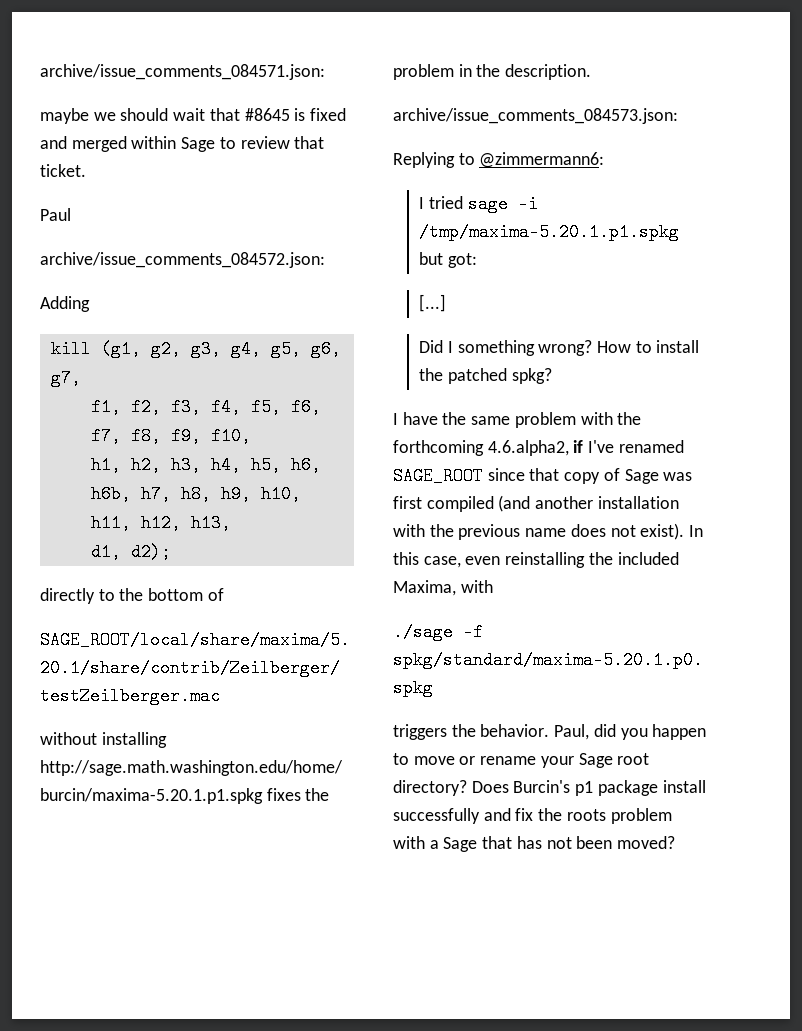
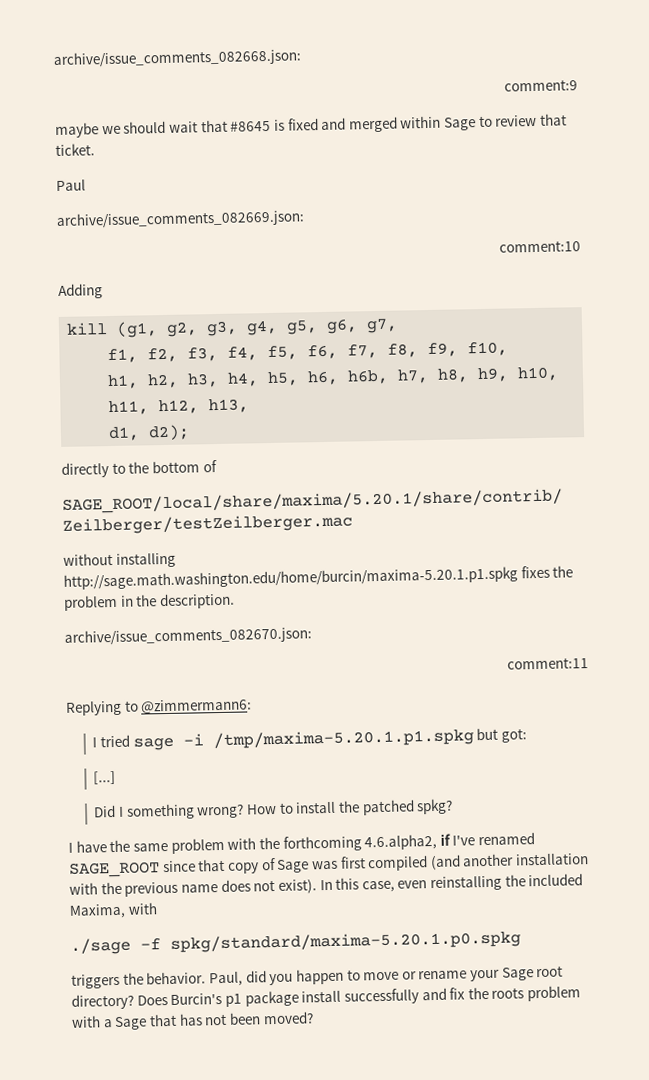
- archive/issue_comments_084571.json:
+ archive/issue_comments_082668.json:
+ comment:9
- archive/issue_comments_084572.json:
+ archive/issue_comments_082669.json:
+ comment:10
- archive/issue_comments_084573.json:
+ archive/issue_comments_082670.json:
+ comment:11

